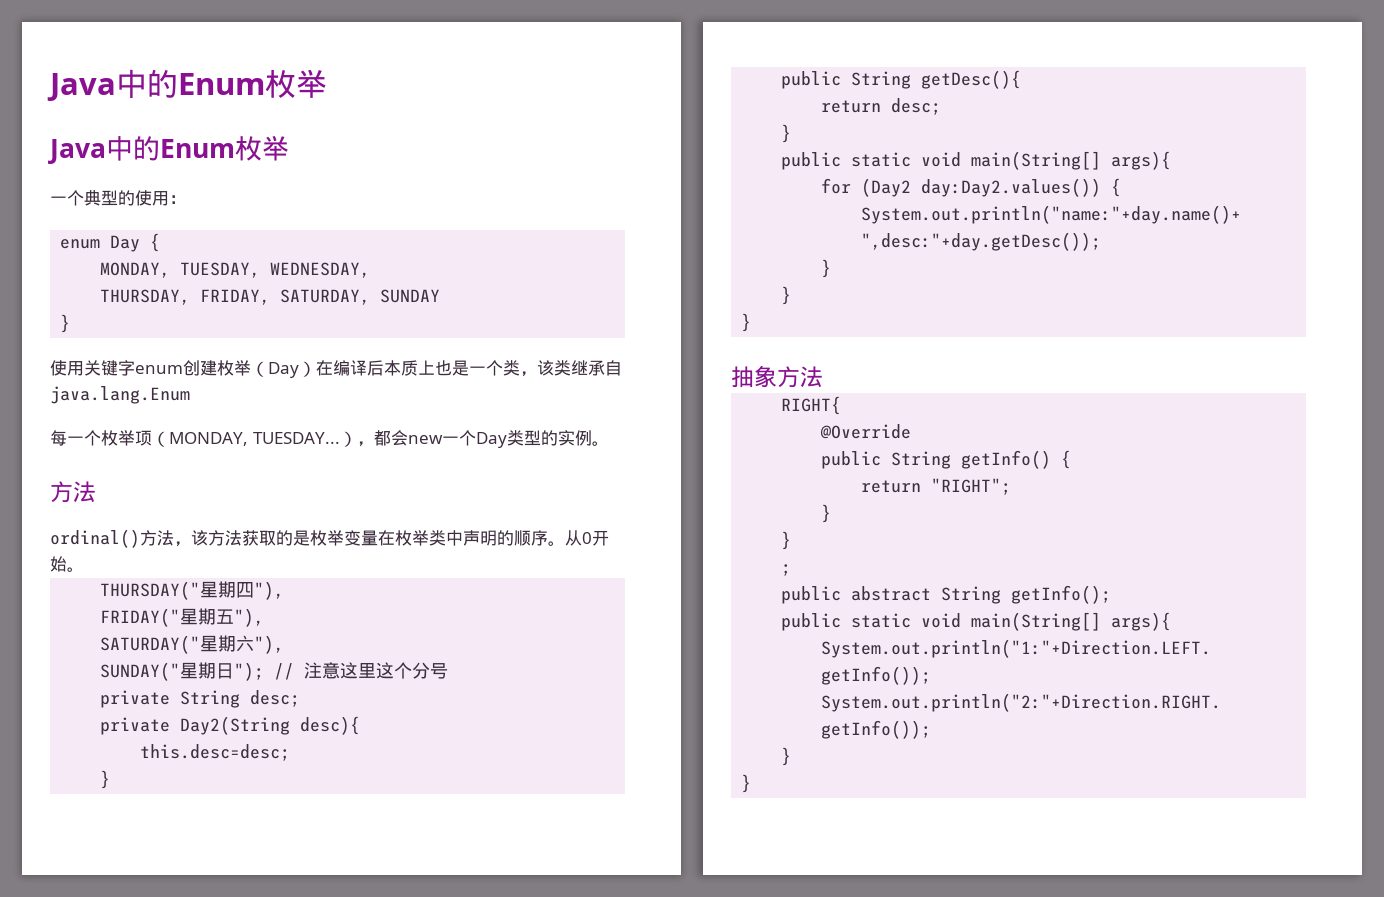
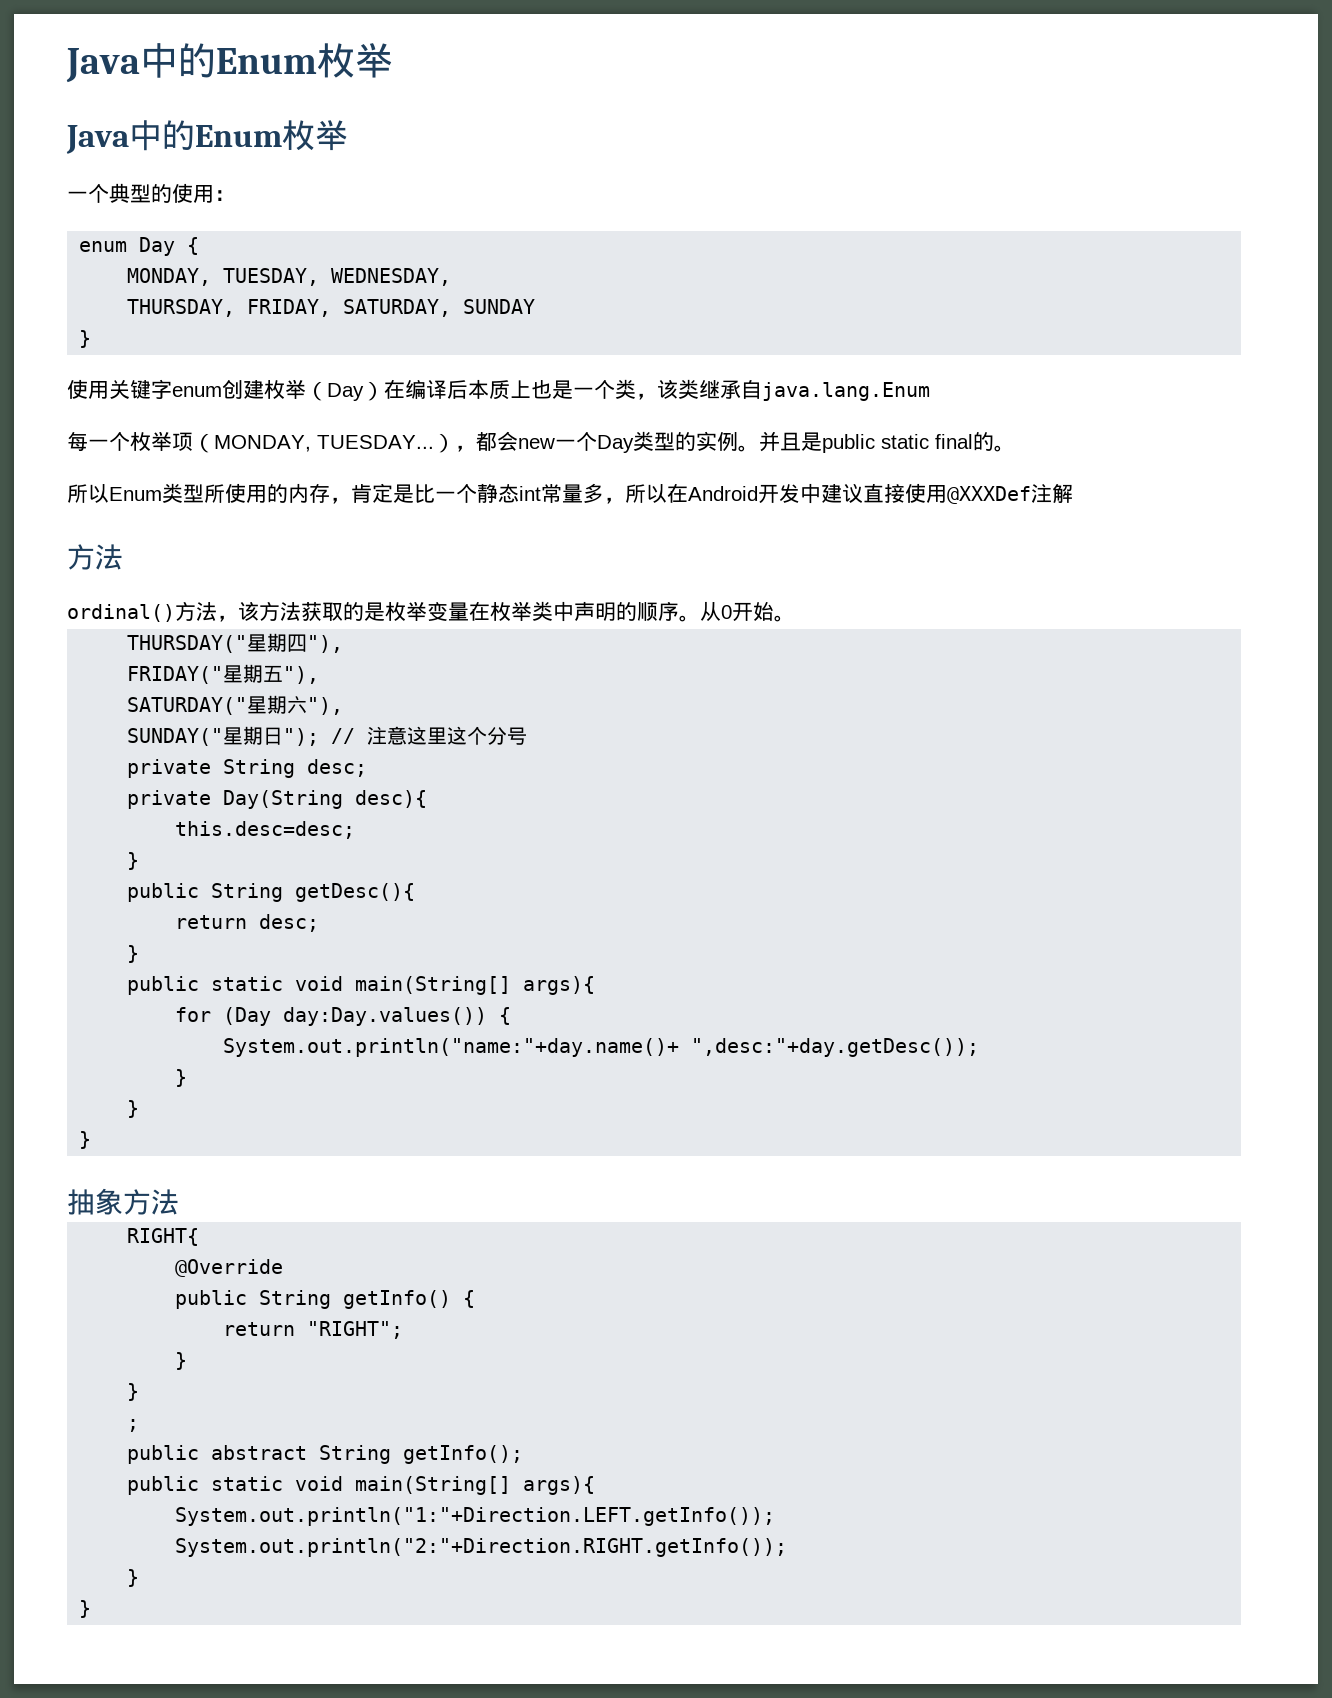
+ 并且是public static final的。
+ 所以Enum类型所使用的内存，肯定是比一个静态int常量多，所以在Android开发中建议直接使用@XXXDef注解
- private Day2(String desc){
+ private Day(String desc){
- for (Day2 day:Day2.values()) {
+ for (Day day:Day.values()) {

